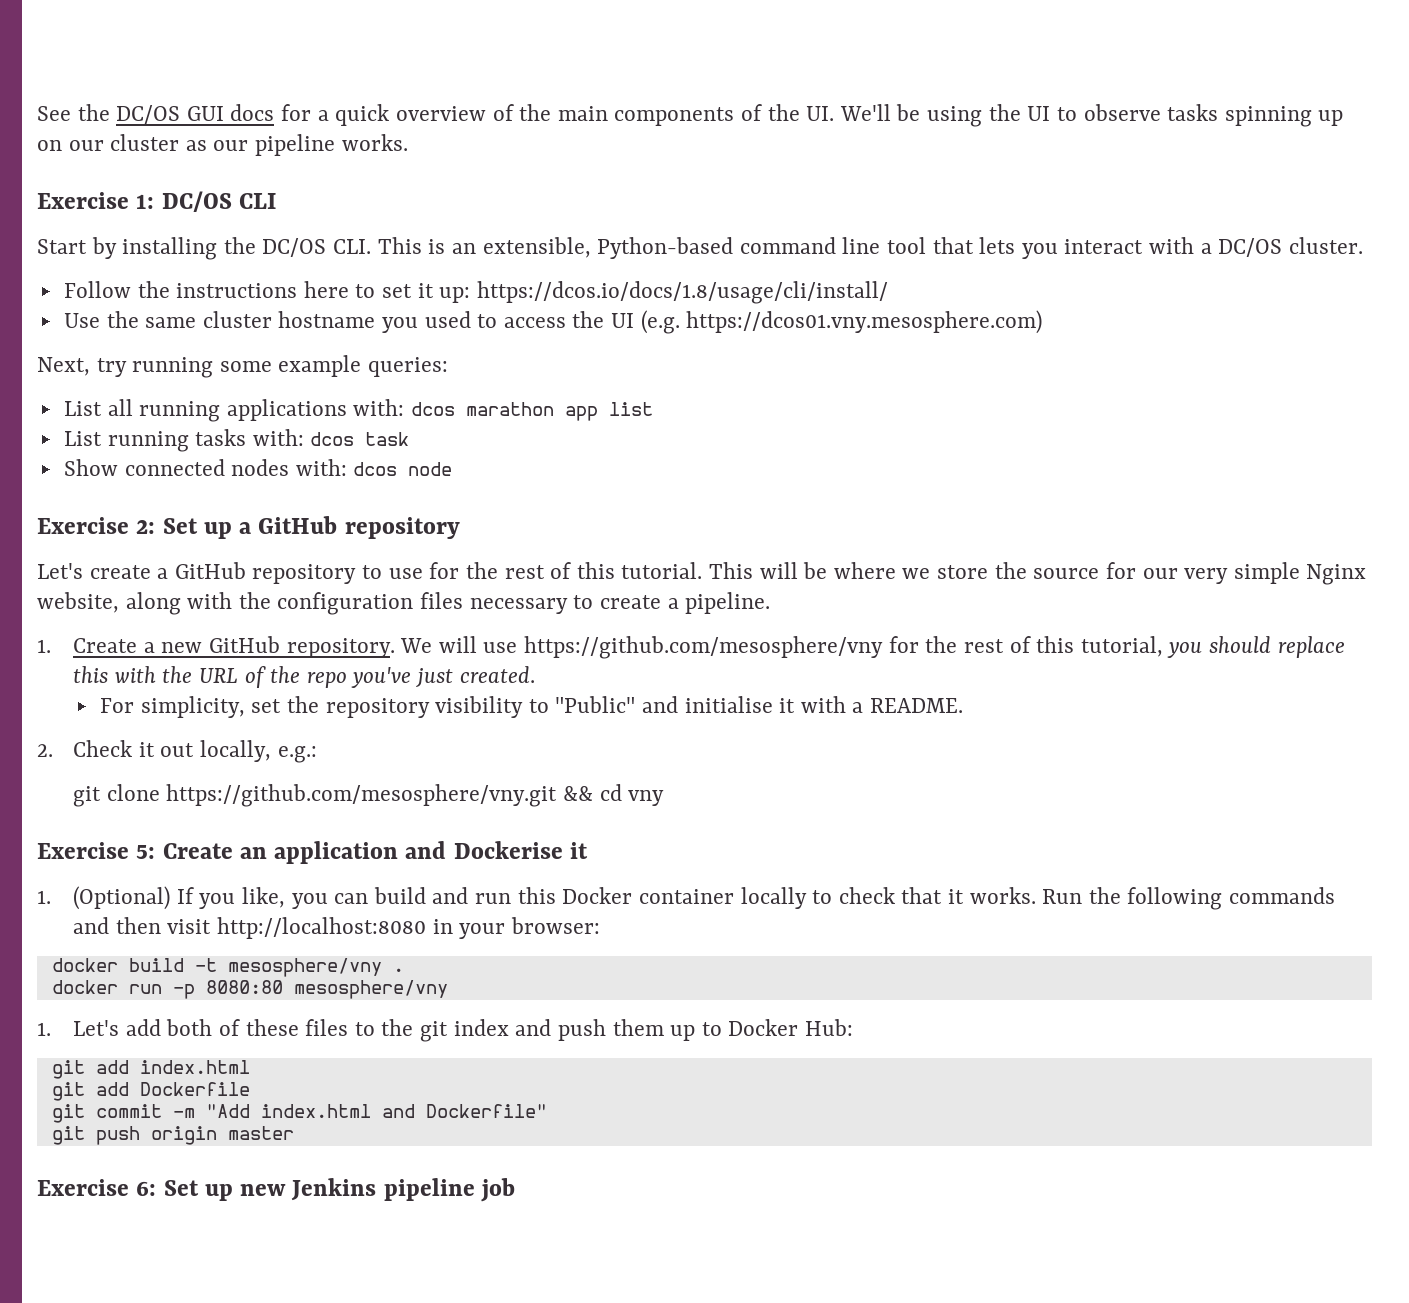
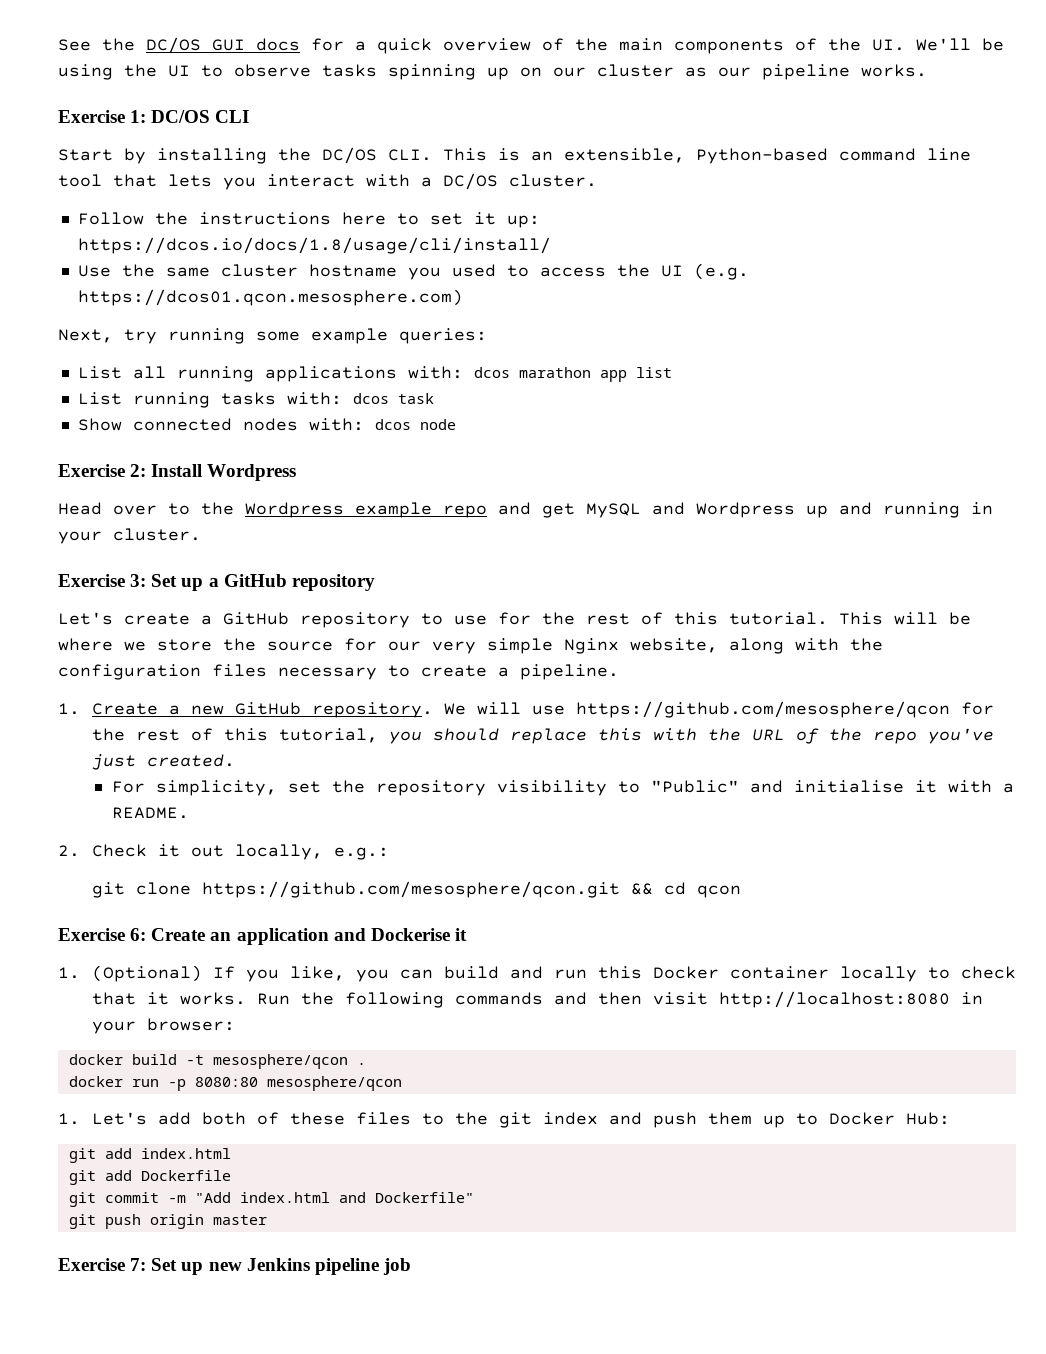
- Use the same cluster hostname you used to access the UI (e.g. https://dcos01.vny.mesosphere.com)
+ Use the same cluster hostname you used to access the UI (e.g. https://dcos01.qcon.mesosphere.com)
- Exercise 2: Set up a GitHub repository
+ Exercise 2: Install Wordpress
+ Head over to the Wordpress example repo and get MySQL and Wordpress up and running in your cluster.
+ Exercise 3: Set up a GitHub repository
- We will use https://github.com/mesosphere/vny for the rest of this tutorial, you should replace this with the URL of the repo you've just created.
+ We will use https://github.com/mesosphere/qcon for the rest of this tutorial, you should replace this with the URL of the repo you've just created.
- git clone https://github.com/mesosphere/vny.git && cd vny
- Exercise 5: Create an application and Dockerise it
+ git clone https://github.com/mesosphere/qcon.git && cd qcon
+ Exercise 6: Create an application and Dockerise it
- docker build -t mesosphere/vny .
+ docker build -t mesosphere/qcon .
- docker run -p 8080:80 mesosphere/vny
+ docker run -p 8080:80 mesosphere/qcon
- Exercise 6: Set up new Jenkins pipeline job
+ Exercise 7: Set up new Jenkins pipeline job

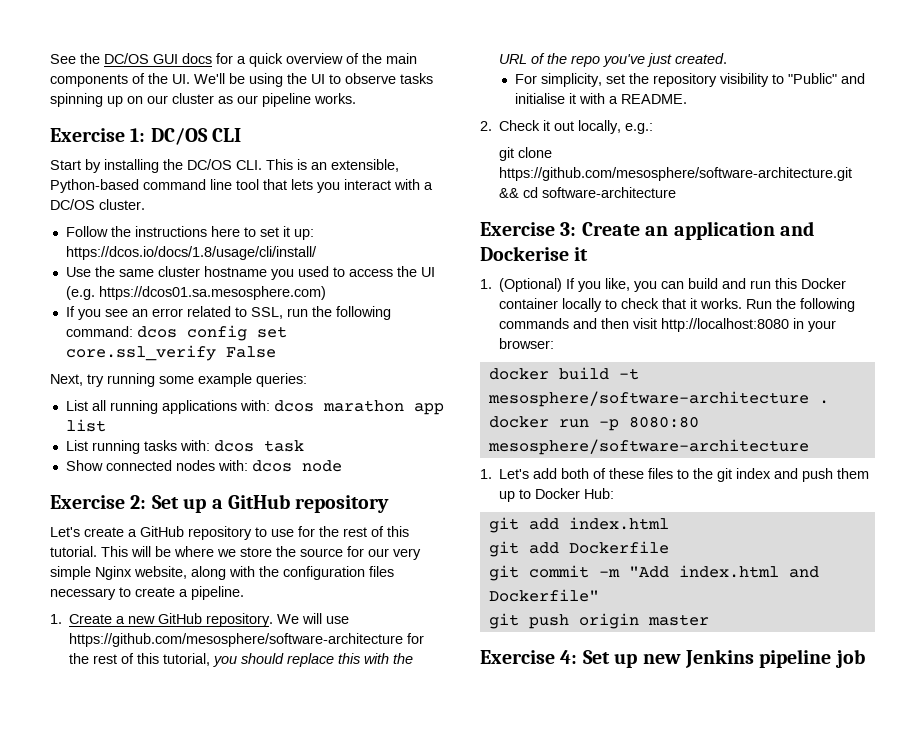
- Use the same cluster hostname you used to access the UI (e.g. https://dcos01.qcon.mesosphere.com)
+ Use the same cluster hostname you used to access the UI (e.g. https://dcos01.sa.mesosphere.com)
+ If you see an error related to SSL, run the following command: dcos config set core.ssl_verify False
- Exercise 2: Install Wordpress
- Head over to the Wordpress example repo and get MySQL and Wordpress up and running in your cluster.
- Exercise 3: Set up a GitHub repository
+ Exercise 2: Set up a GitHub repository
- We will use https://github.com/mesosphere/qcon for the rest of this tutorial, you should replace this with the URL of the repo you've just created.
+ We will use https://github.com/mesosphere/software-architecture for the rest of this tutorial, you should replace this with the URL of the repo you've just created.
- git clone https://github.com/mesosphere/qcon.git && cd qcon
- Exercise 6: Create an application and Dockerise it
+ git clone https://github.com/mesosphere/software-architecture.git && cd software-architecture
+ Exercise 3: Create an application and Dockerise it
- docker build -t mesosphere/qcon .
+ docker build -t mesosphere/software-architecture .
- docker run -p 8080:80 mesosphere/qcon
+ docker run -p 8080:80 mesosphere/software-architecture
- Exercise 7: Set up new Jenkins pipeline job
+ Exercise 4: Set up new Jenkins pipeline job

